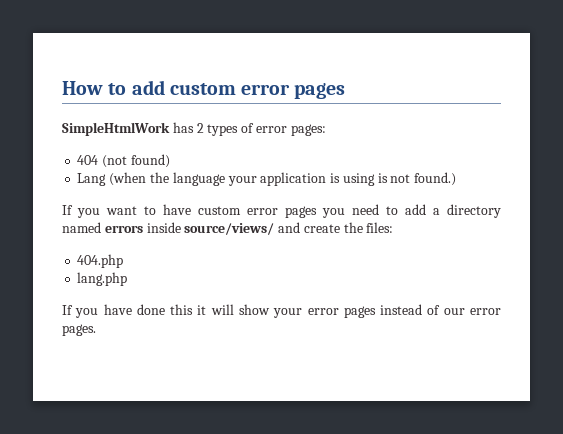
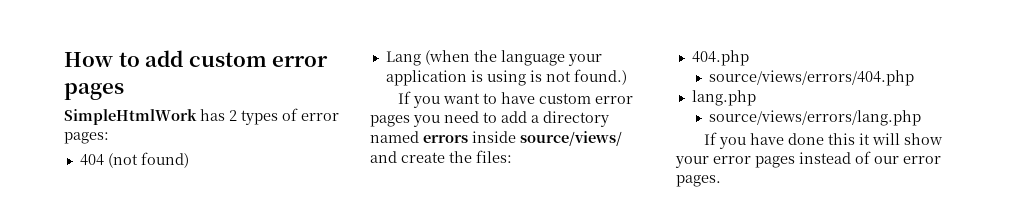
+ source/views/errors/404.php
+ source/views/errors/lang.php

